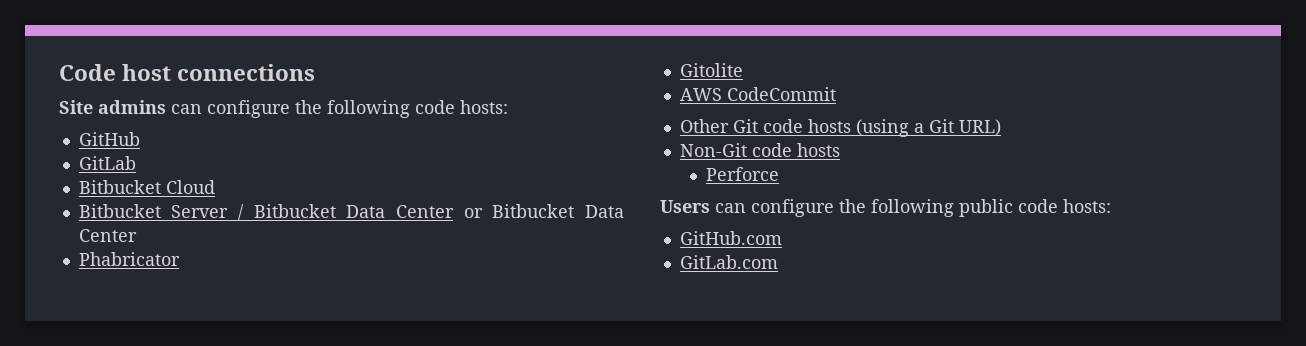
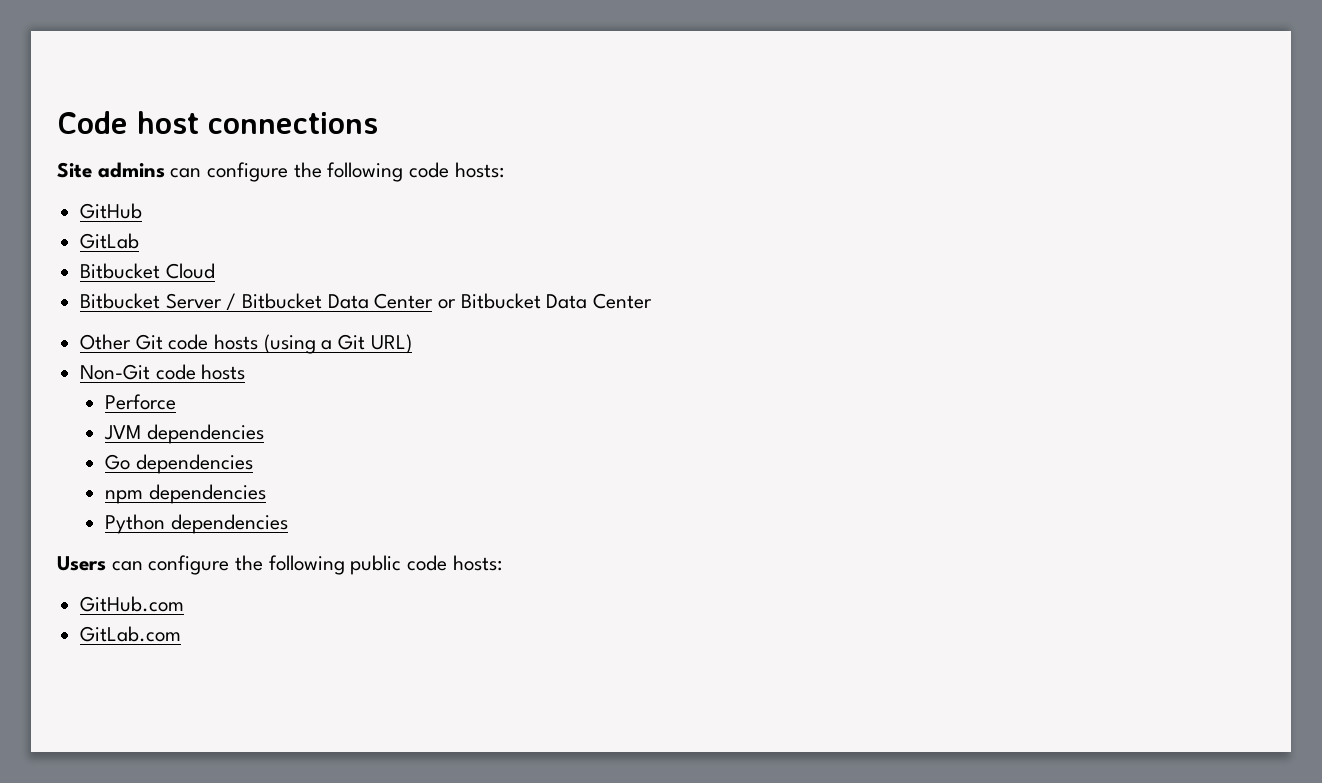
- Phabricator
- Gitolite
- AWS CodeCommit
+ JVM dependencies
+ Go dependencies
+ npm dependencies
+ Python dependencies

